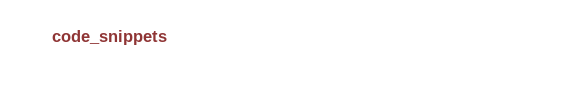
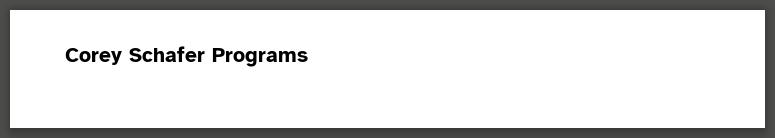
- code_snippets
+ Corey Schafer Programs

